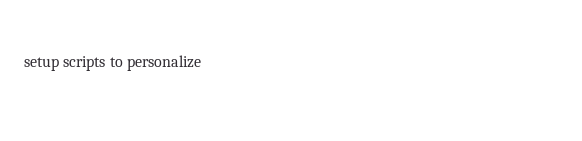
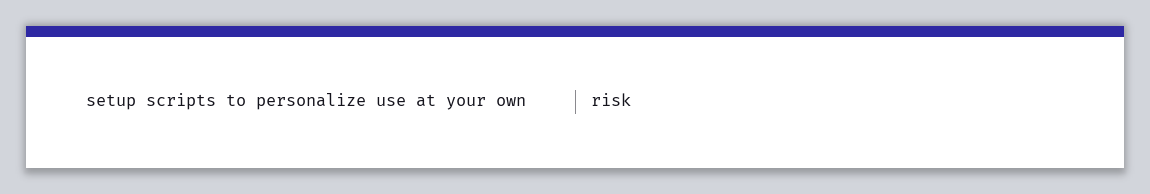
- setup scripts to personalize
+ setup scripts to personalize use at your own risk

